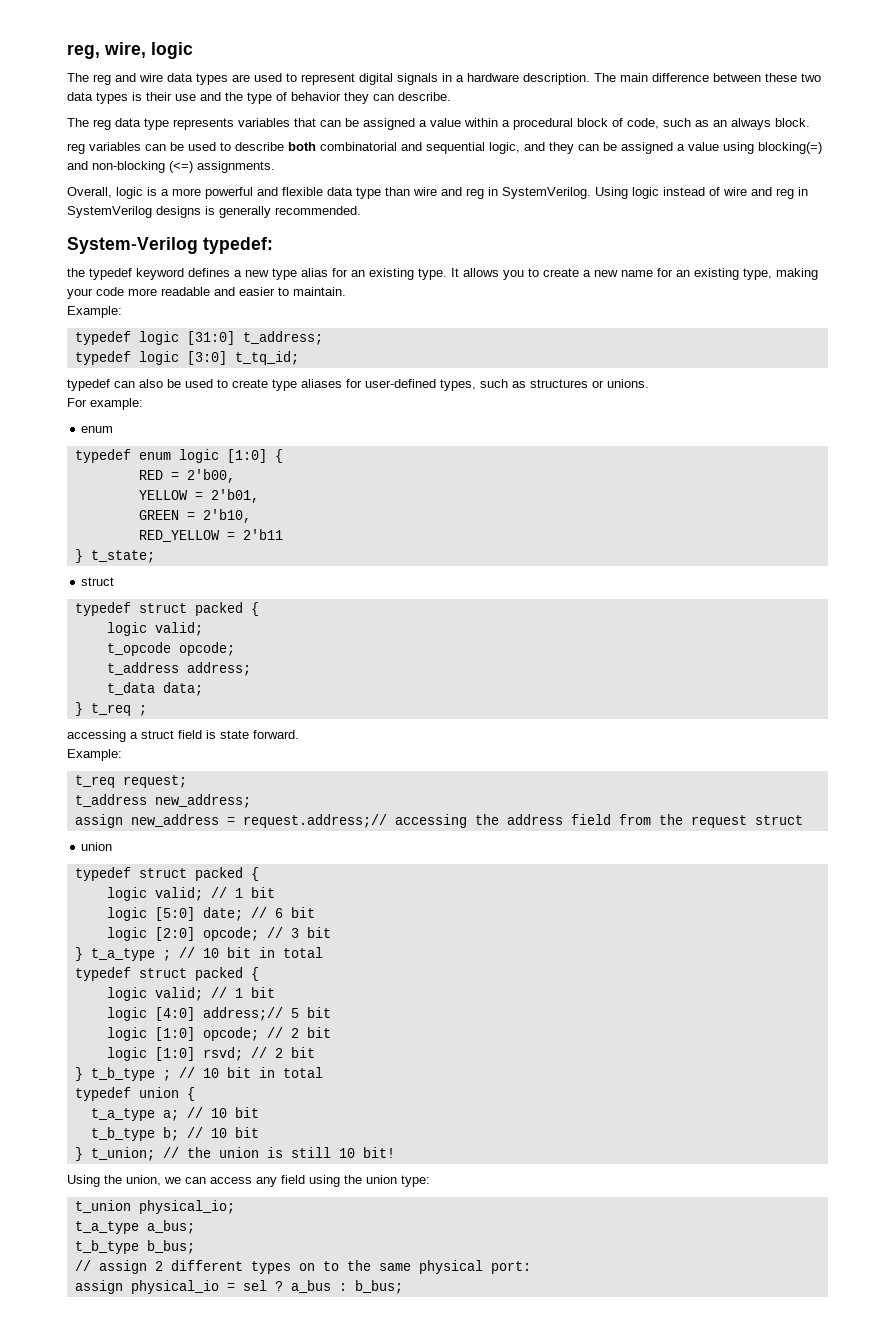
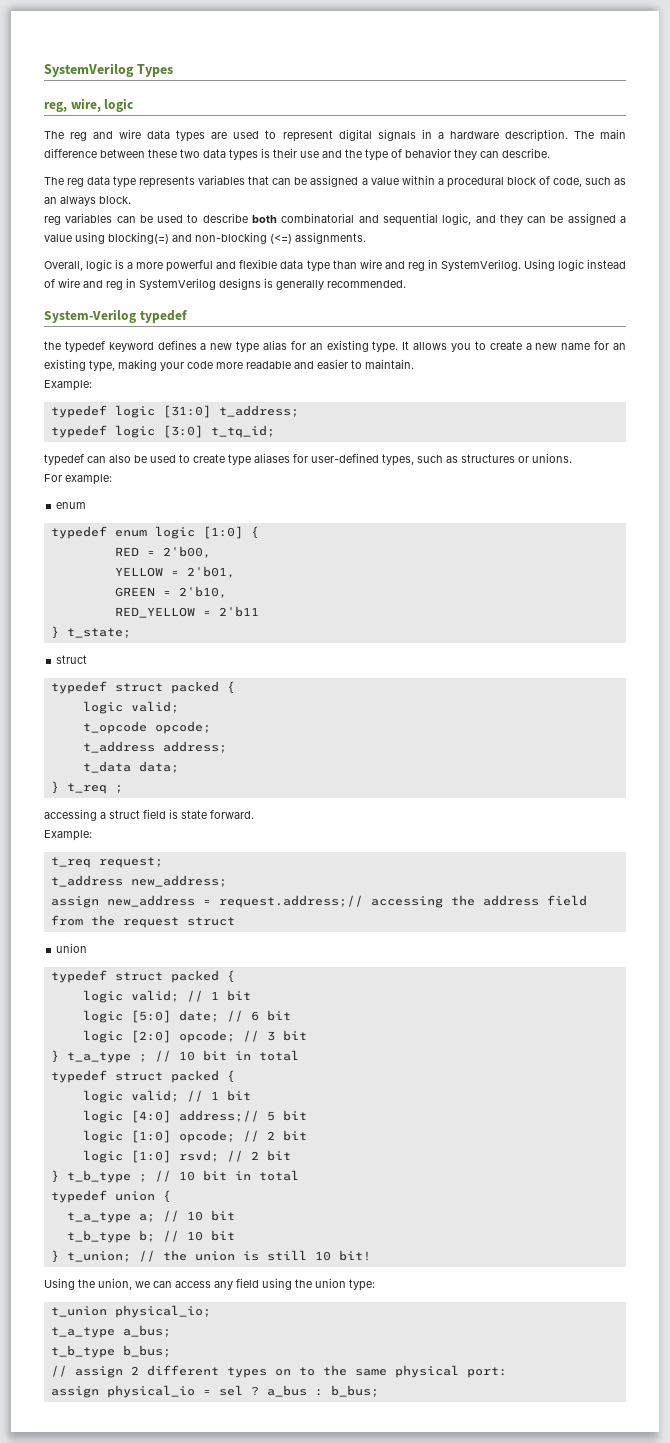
+ SystemVerilog Types
- System-Verilog typedef:
+ System-Verilog typedef

